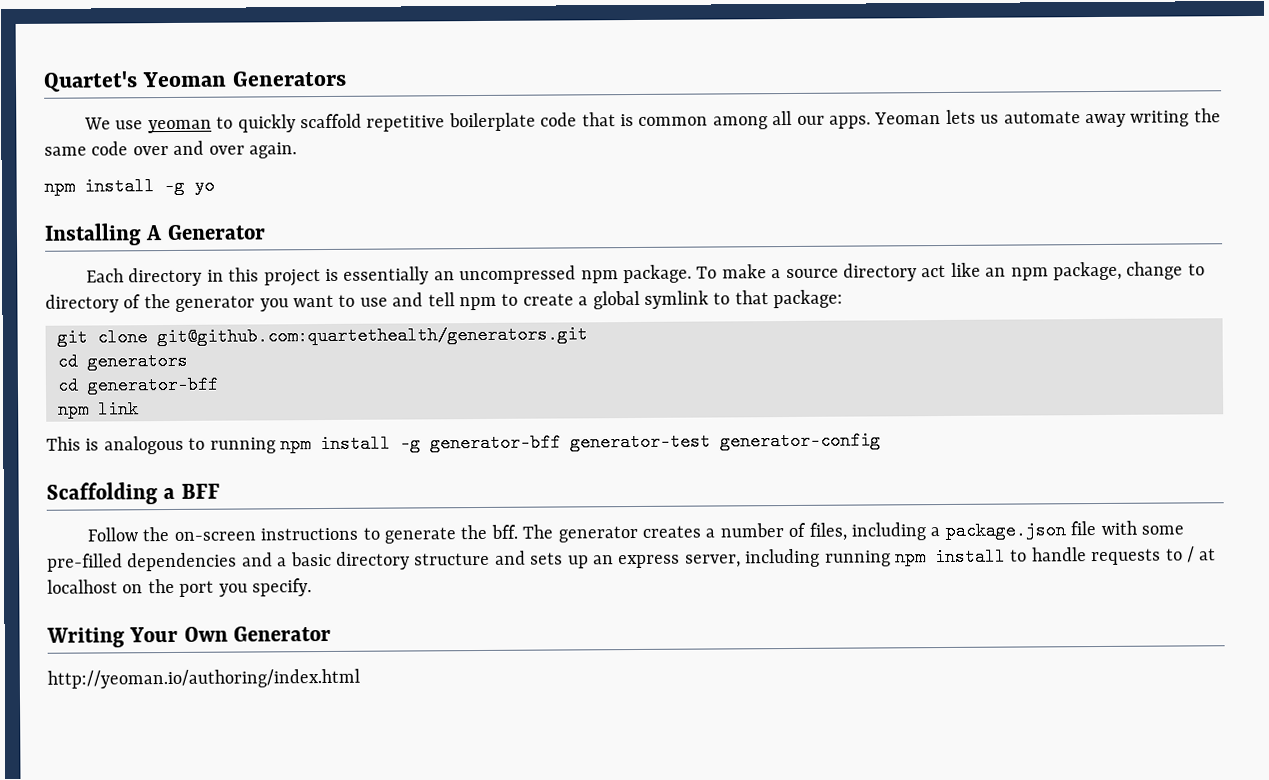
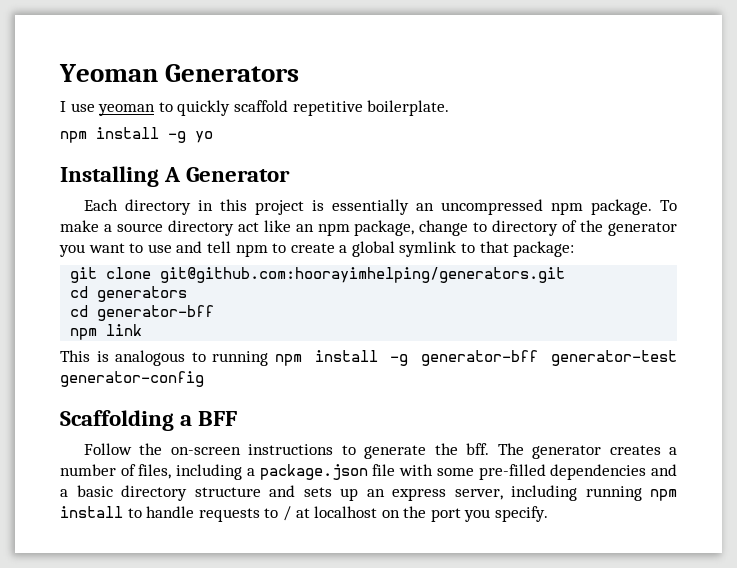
- Quartet's Yeoman Generators
+ Yeoman Generators
- We use yeoman to quickly scaffold repetitive boilerplate code that is common among all our apps. Yeoman lets us automate away writing the same code over and over again.
+ I use yeoman to quickly scaffold repetitive boilerplate.
- git clone git@github.com:quartethealth/generators.git
+ git clone git@github.com:hoorayimhelping/generators.git
- Writing Your Own Generator
- http://yeoman.io/authoring/index.html

